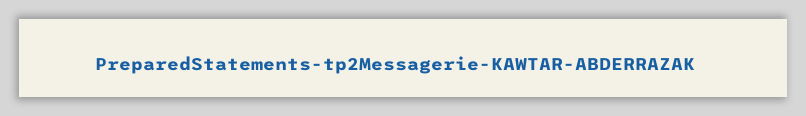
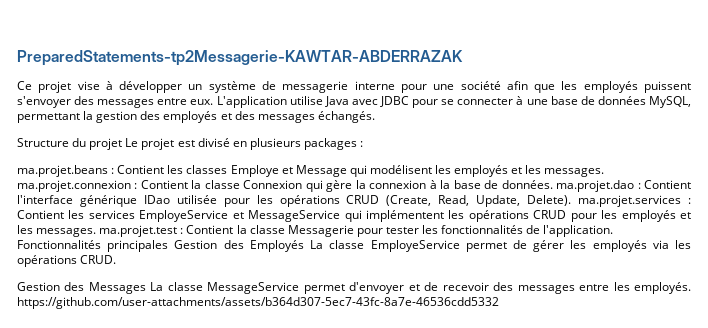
+ Ce projet vise à développer un système de messagerie interne pour une société afin que les employés puissent s'envoyer des messages entre eux. L'application utilise Java avec JDBC pour se connecter à une base de données MySQL, permettant la gestion des employés et des messages échangés.
+ Structure du projet Le projet est divisé en plusieurs packages :
+ ma.projet.beans : Contient les classes Employe et Message qui modélisent les employés et les messages. ma.projet.connexion : Contient la classe Connexion qui gère la connexion à la base de données. ma.projet.dao : Contient l'interface générique IDao utilisée pour les opérations CRUD (Create, Read, Update, Delete). ma.projet.services : Contient les services EmployeService et MessageService qui implémentent les opérations CRUD pour les employés et les messages. ma.projet.test : Contient la classe Messagerie pour tester les fonctionnalités de l'application. Fonctionnalités principales Gestion des Employés La classe EmployeService permet de gérer les employés via les opérations CRUD.
+ Gestion des Messages La classe MessageService permet d'envoyer et de recevoir des messages entre les employés. https://github.com/user-attachments/assets/b364d307-5ec7-43fc-8a7e-46536cdd5332

